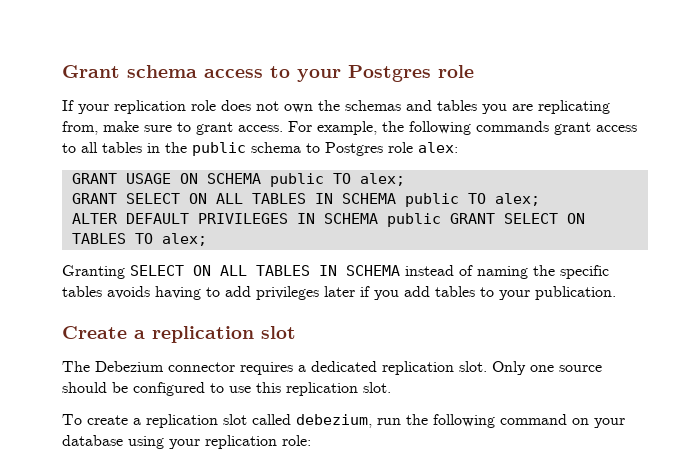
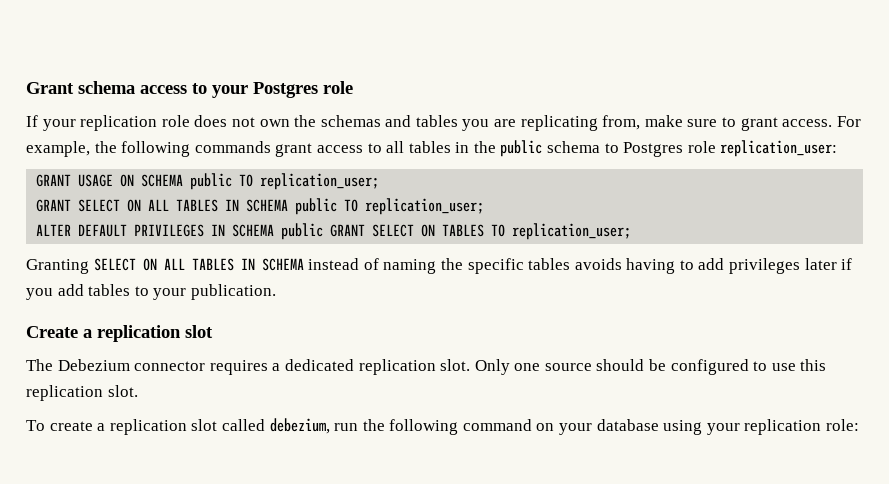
- For example, the following commands grant access to all tables in the public schema to Postgres role alex:
+ For example, the following commands grant access to all tables in the public schema to Postgres role replication_user:
- GRANT USAGE ON SCHEMA public TO alex;
+ GRANT USAGE ON SCHEMA public TO replication_user;
- GRANT SELECT ON ALL TABLES IN SCHEMA public TO alex;
+ GRANT SELECT ON ALL TABLES IN SCHEMA public TO replication_user;
- ALTER DEFAULT PRIVILEGES IN SCHEMA public GRANT SELECT ON TABLES TO alex;
+ ALTER DEFAULT PRIVILEGES IN SCHEMA public GRANT SELECT ON TABLES TO replication_user;

